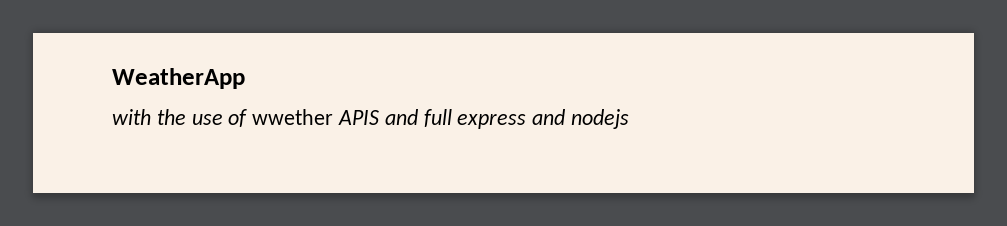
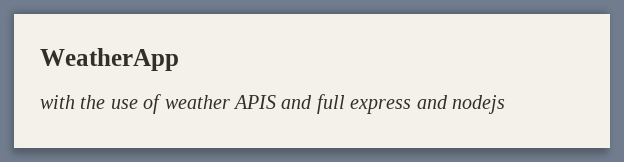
- with the use of wwether APIS and full express and nodejs
+ with the use of weather APIS and full express and nodejs

